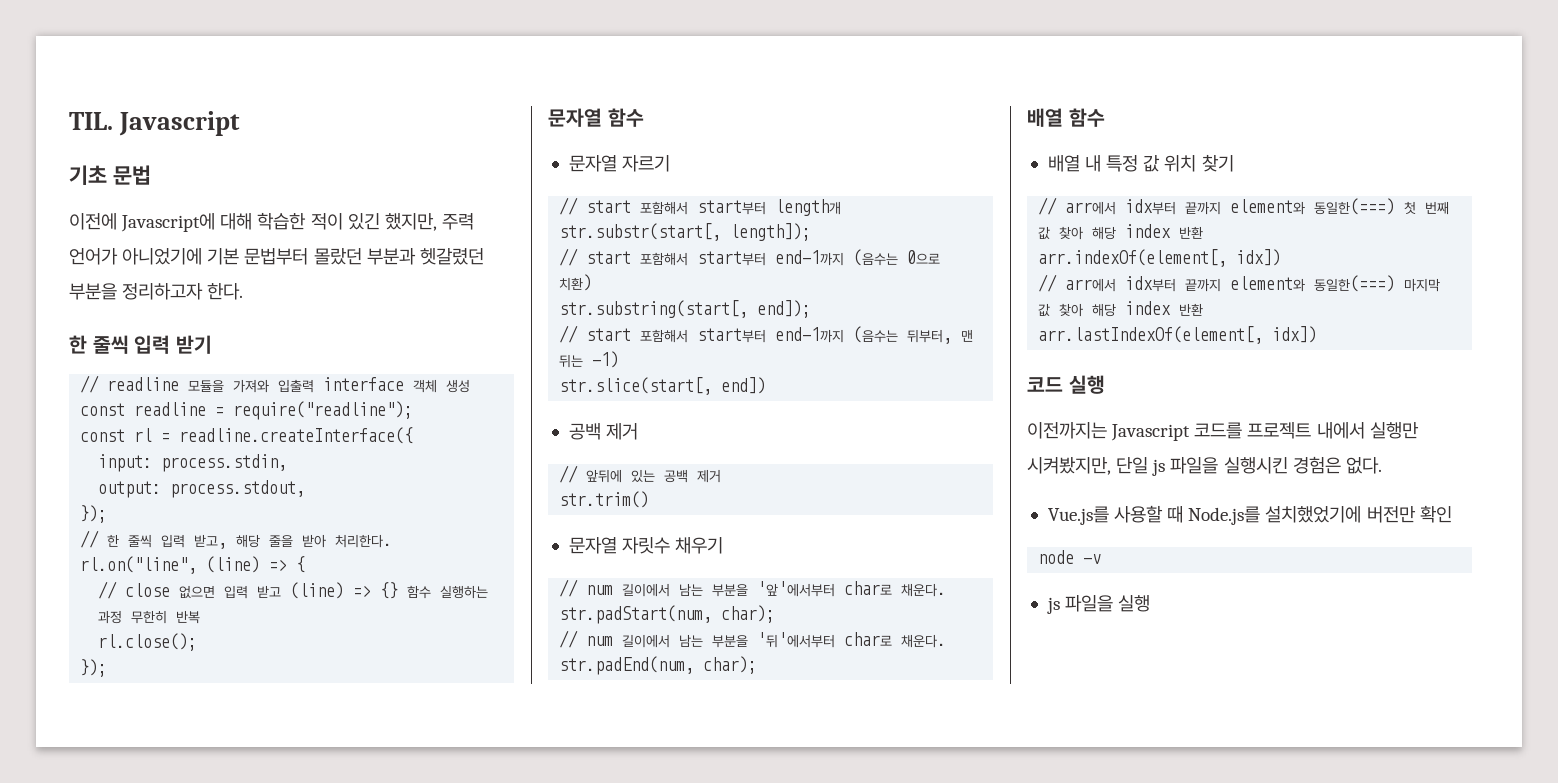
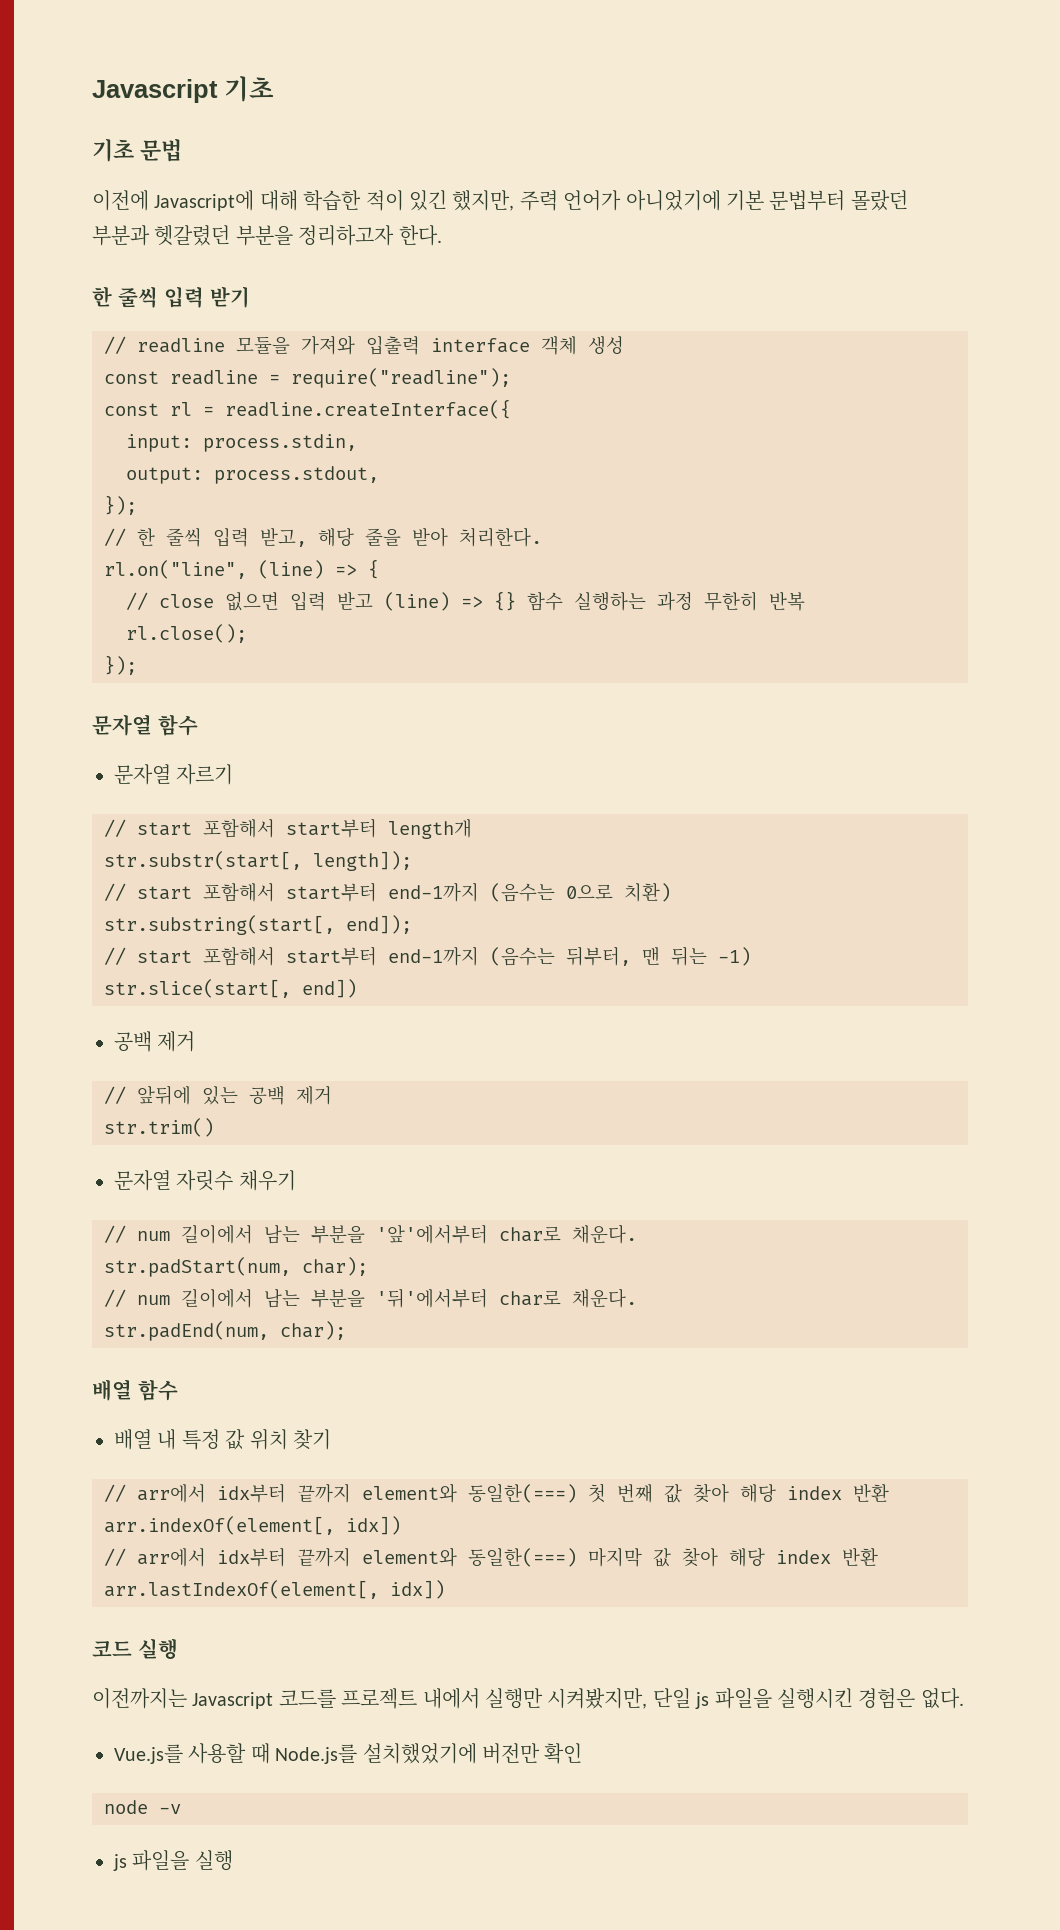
- TIL. Javascript
+ Javascript 기초

